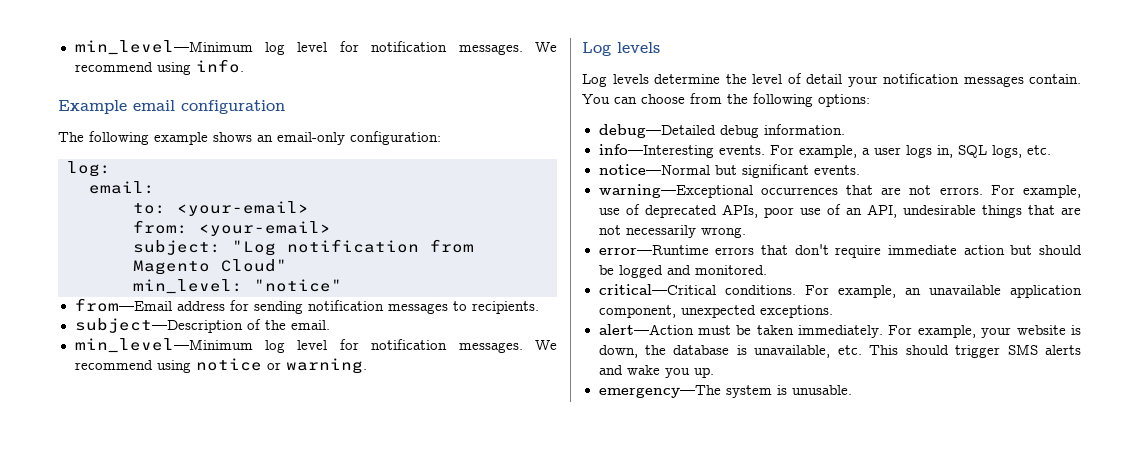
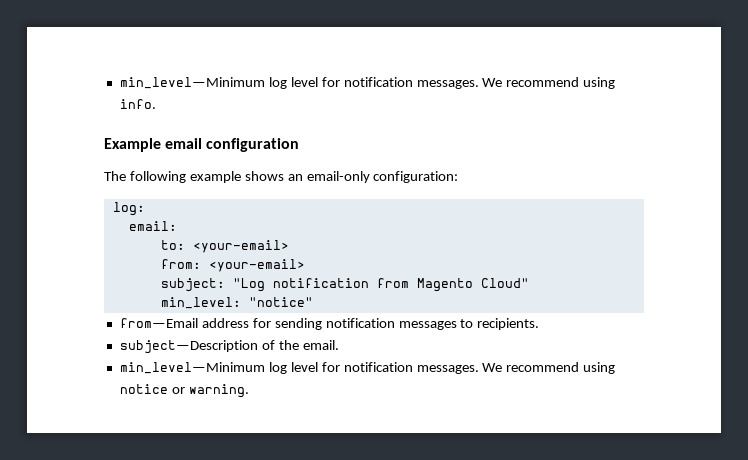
  We recommend using notice or warning.
- Log levels
- Log levels determine the level of detail your notification messages contain. You can choose from the following options:
- debug—Detailed debug information.
- info—Interesting events. For example, a user logs in, SQL logs, etc.
- notice—Normal but significant events.
- warning—Exceptional occurrences that are not errors. For example, use of deprecated APIs, poor use of an API, undesirable things that are not necessarily wrong.
- error—Runtime errors that don't require immediate action but should be logged and monitored.
- critical—Critical conditions. For example, an unavailable application component, unexpected exceptions.
- alert—Action must be taken immediately. For example, your website is down, the database is unavailable, etc. This should trigger SMS alerts and wake you up.
- emergency—The system is unusable.

